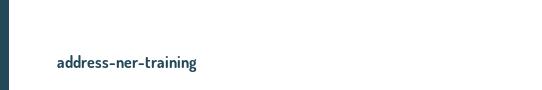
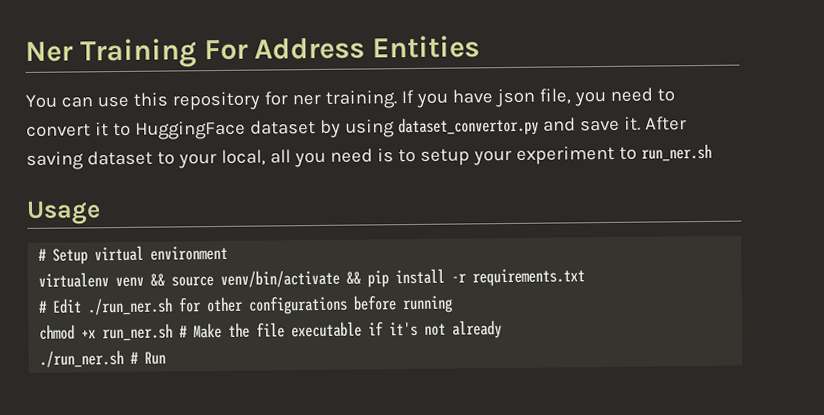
- address-ner-training
+ Ner Training For Address Entities
+ You can use this repository for ner training. If you have json file, you need to convert it to HuggingFace dataset by using dataset_convertor.py and save it. After saving dataset to your local, all you need is to setup your experiment to run_ner.sh
+ Usage
+ # Setup virtual environment
+ virtualenv venv && source venv/bin/activate && pip install -r requirements.txt
+ # Edit ./run_ner.sh for other configurations before running
+ chmod +x run_ner.sh # Make the file executable if it's not already
+ ./run_ner.sh # Run

